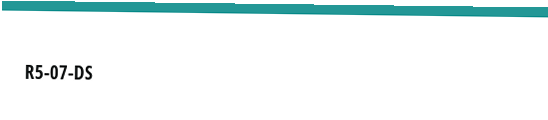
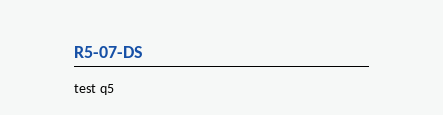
+ test q5

